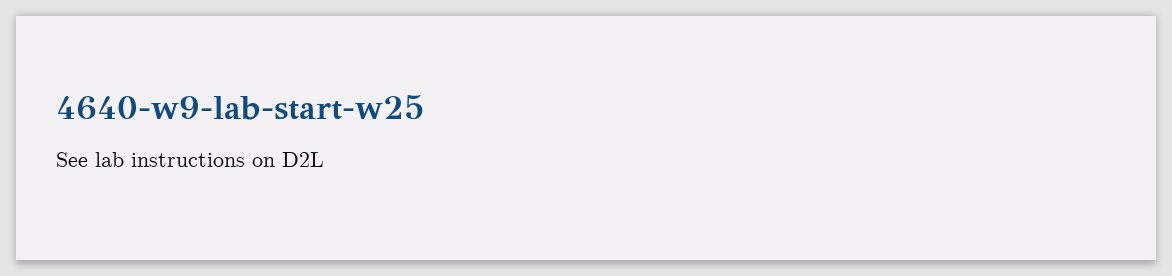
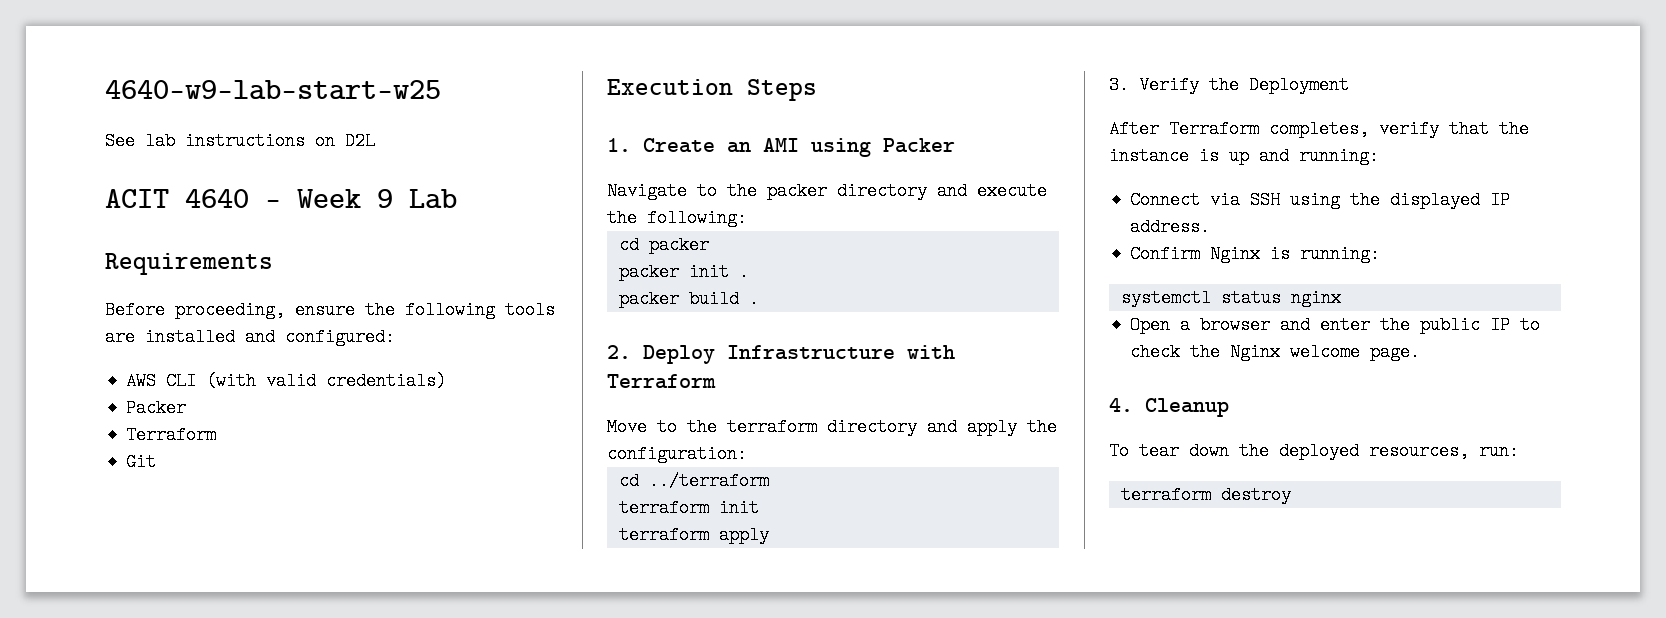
+ ACIT 4640 - Week 9 Lab
+ Requirements
+ Before proceeding, ensure the following tools are installed and configured:
+ AWS CLI (with valid credentials)
+ Packer
+ Terraform
+ Git
+ Execution Steps
+ 1. Create an AMI using Packer
+ Navigate to the packer directory and execute the following:
+ cd packer
+ packer init .
+ packer build .
+ 2. Deploy Infrastructure with Terraform
+ Move to the terraform directory and apply the configuration:
+ cd ../terraform
+ terraform init
+ terraform apply
+ 3. Verify the Deployment
+ After Terraform completes, verify that the instance is up and running:
+ Connect via SSH using the displayed IP address.
+ Confirm Nginx is running:
+ systemctl status nginx
+ Open a browser and enter the public IP to check the Nginx welcome page.
+ 4. Cleanup
+ To tear down the deployed resources, run:
+ terraform destroy

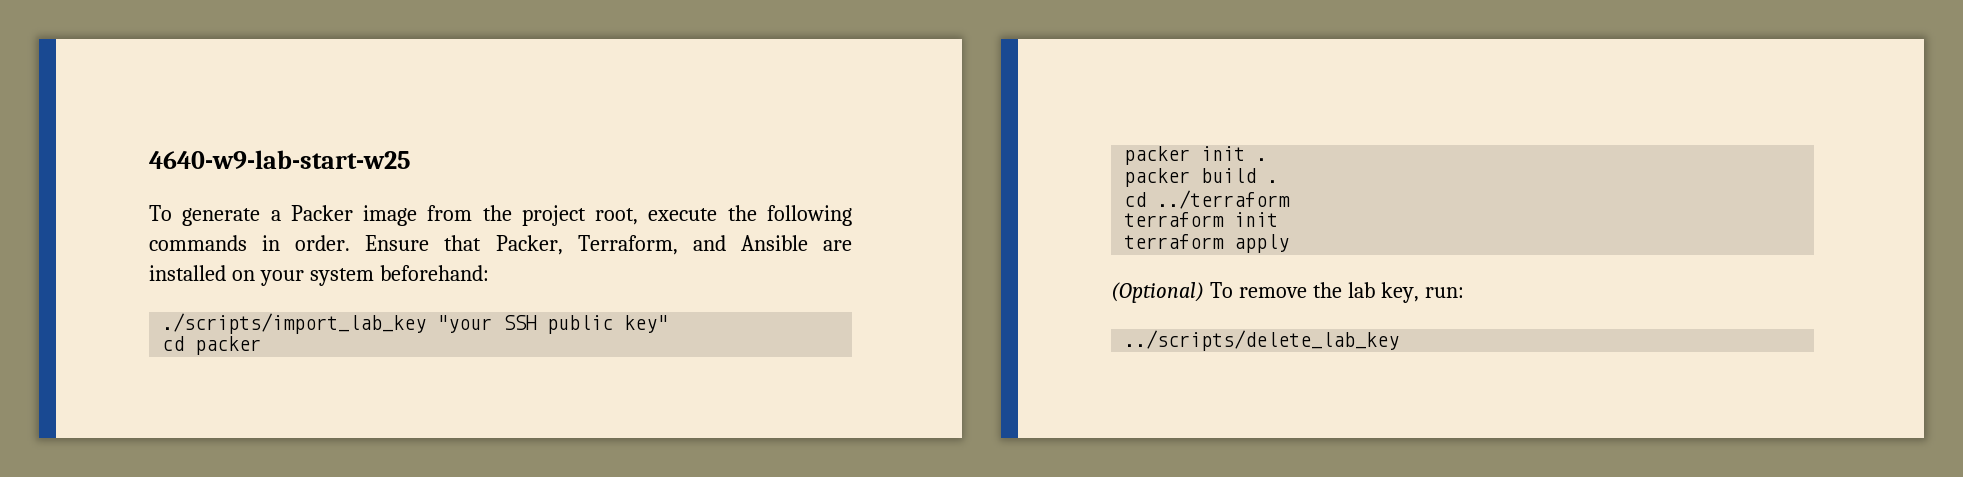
- See lab instructions on D2L
- ACIT 4640 - Week 9 Lab
- Requirements
- Before proceeding, ensure the following tools are installed and configured:
- AWS CLI (with valid credentials)
- Packer
- Terraform
- Git
- Execution Steps
- 1. Create an AMI using Packer
- Navigate to the packer directory and execute the following:
+ To generate a Packer image from the project root, execute the following commands in order. Ensure that Packer, Terraform, and Ansible are installed on your system beforehand:
+ ./scripts/import_lab_key "your SSH public key"
- 2. Deploy Infrastructure with Terraform
- Move to the terraform directory and apply the configuration:
- 3. Verify the Deployment
- After Terraform completes, verify that the instance is up and running:
- Connect via SSH using the displayed IP address.
- Confirm Nginx is running:
- systemctl status nginx
- Open a browser and enter the public IP to check the Nginx welcome page.
- 4. Cleanup
- To tear down the deployed resources, run:
+ (Optional) To remove the lab key, run:
- terraform destroy
+ ../scripts/delete_lab_key

